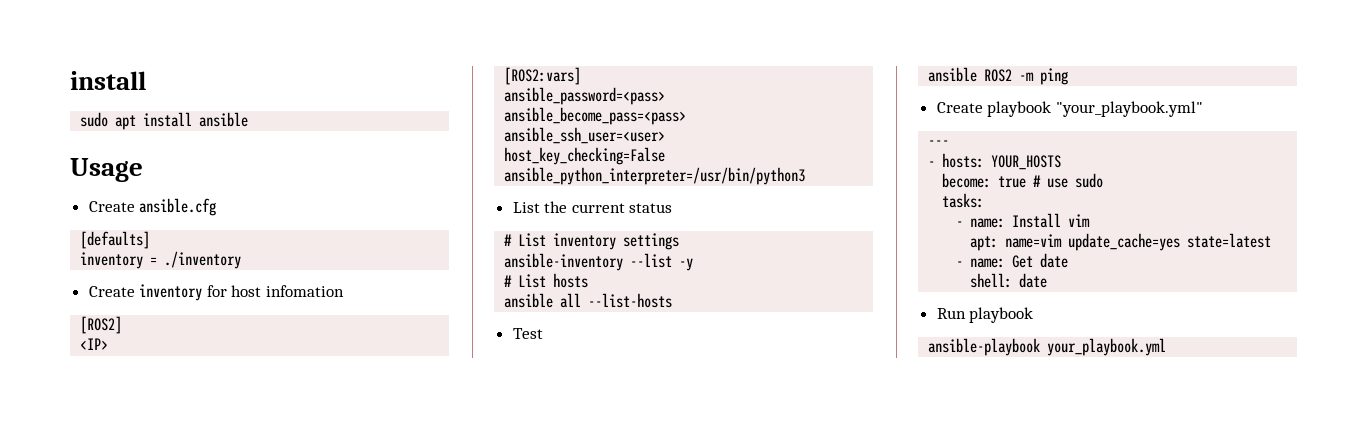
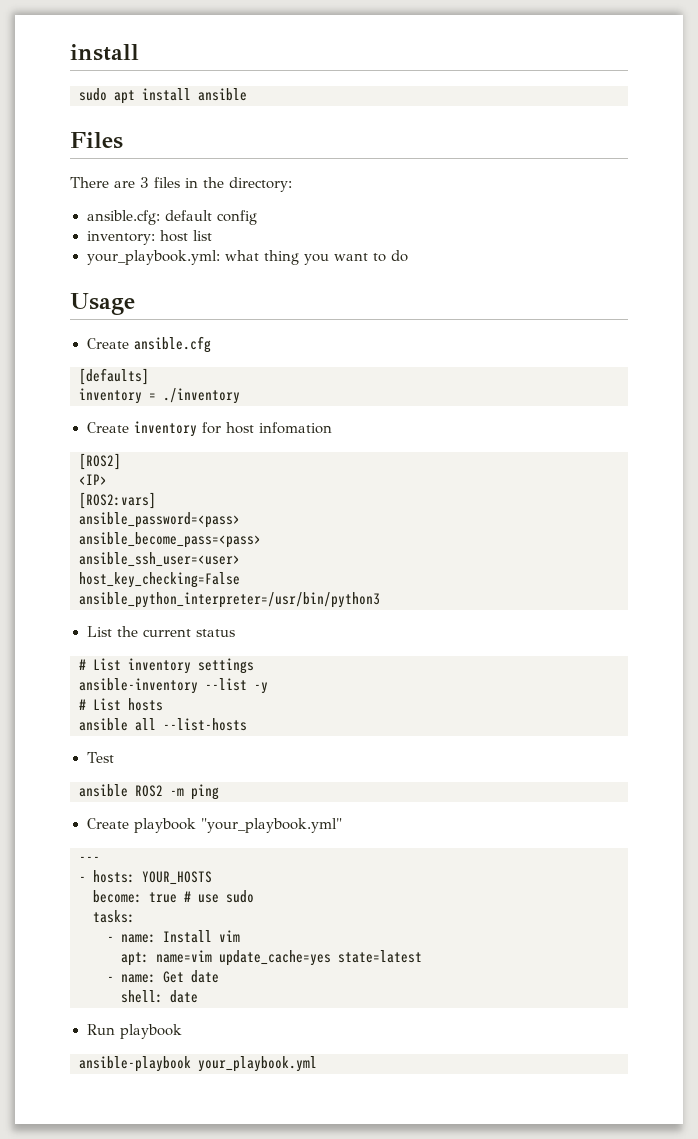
+ Files
+ There are 3 files in the directory:
+ ansible.cfg: default config
+ inventory: host list
+ your_playbook.yml: what thing you want to do

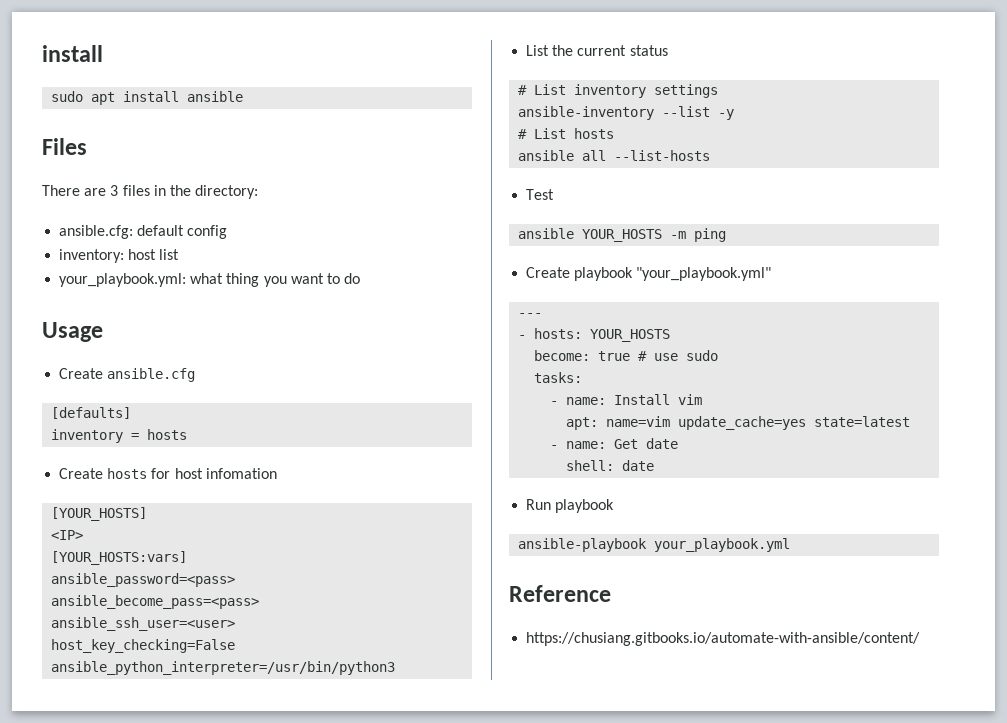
- inventory = ./inventory
- Create inventory for host infomation
+ inventory = hosts
+ Create hosts for host infomation
- [ROS2]
+ [YOUR_HOSTS]
- [ROS2:vars]
+ [YOUR_HOSTS:vars]
- ansible ROS2 -m ping
+ ansible YOUR_HOSTS -m ping
+ Reference
+ https://chusiang.gitbooks.io/automate-with-ansible/content/

